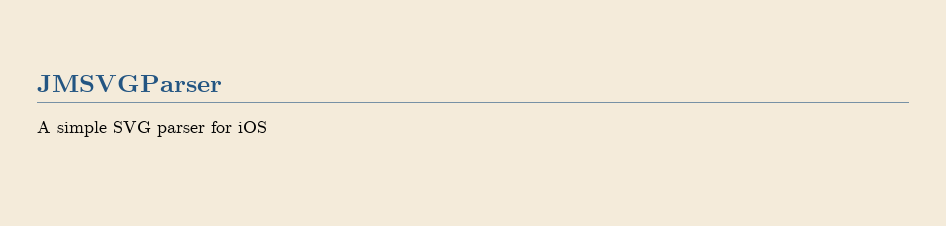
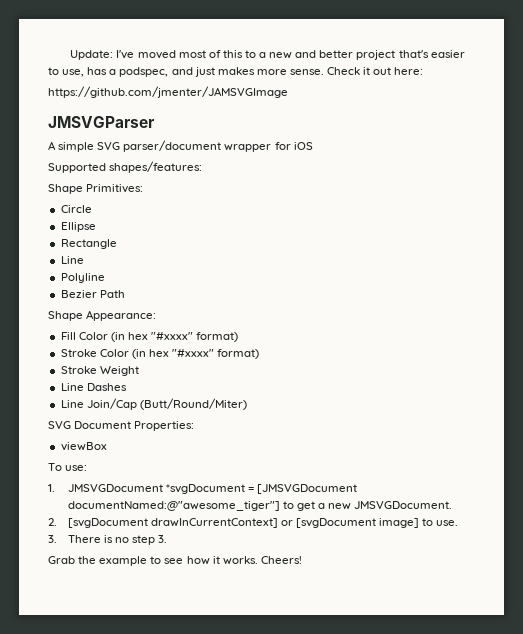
+ Update: I've moved most of this to a new and better project that's easier to use, has a podspec, and just makes more sense. Check it out here:
+ https://github.com/jmenter/JAMSVGImage
- A simple SVG parser for iOS
+ A simple SVG parser/document wrapper for iOS
+ Supported shapes/features:
+ Shape Primitives:
+ Circle
+ Ellipse
+ Rectangle
+ Line
+ Polyline
+ Bezier Path
+ Shape Appearance:
+ Fill Color (in hex "#xxxx" format)
+ Stroke Color (in hex "#xxxx" format)
+ Stroke Weight
+ Line Dashes
+ Line Join/Cap (Butt/Round/Miter)
+ SVG Document Properties:
+ viewBox
+ To use:
+ 1. JMSVGDocument *svgDocument = [JMSVGDocument documentNamed:@"awesome_tiger"] to get a new JMSVGDocument.
+ 2. [svgDocument drawInCurrentContext] or [svgDocument image] to use.
+ 3. There is no step 3.
+ Grab the example to see how it works. Cheers!

